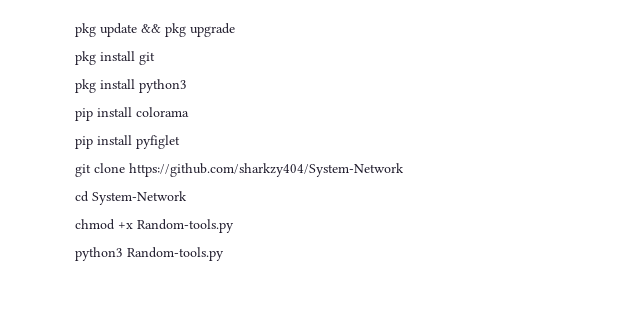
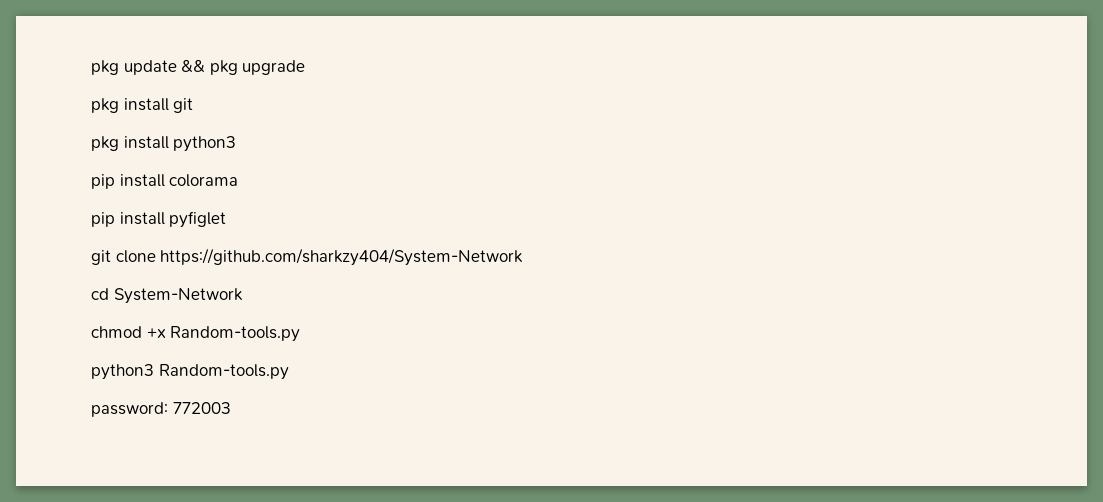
+ password: 772003

